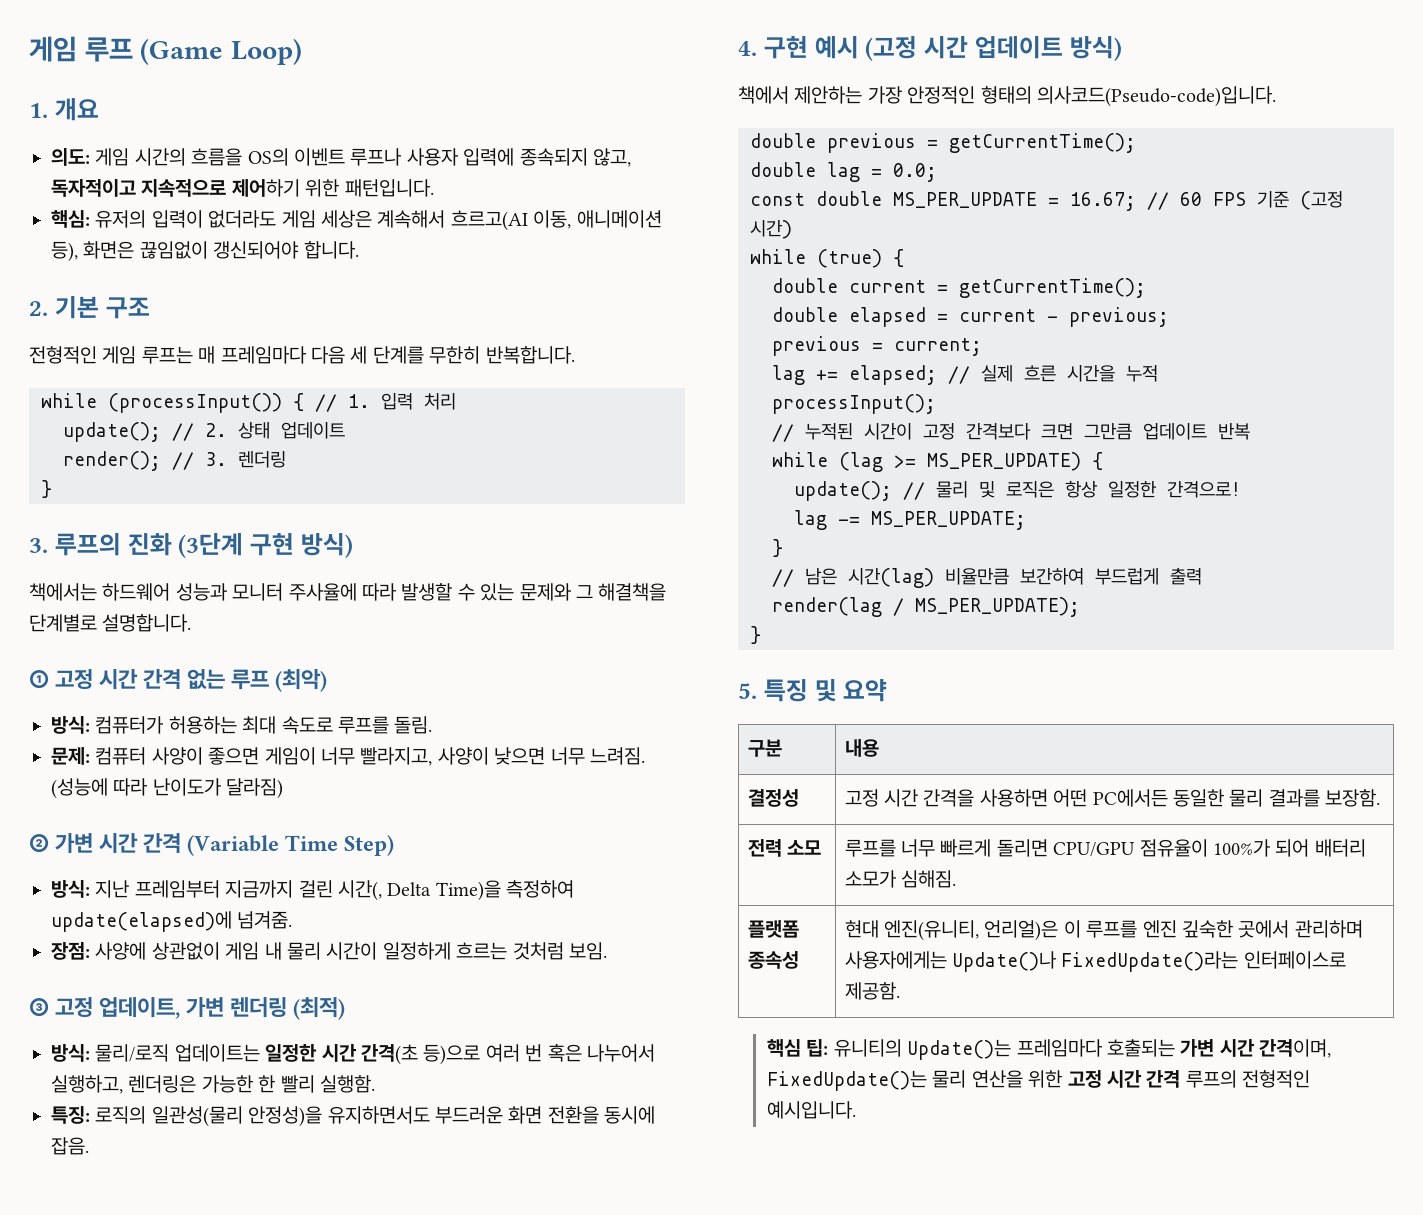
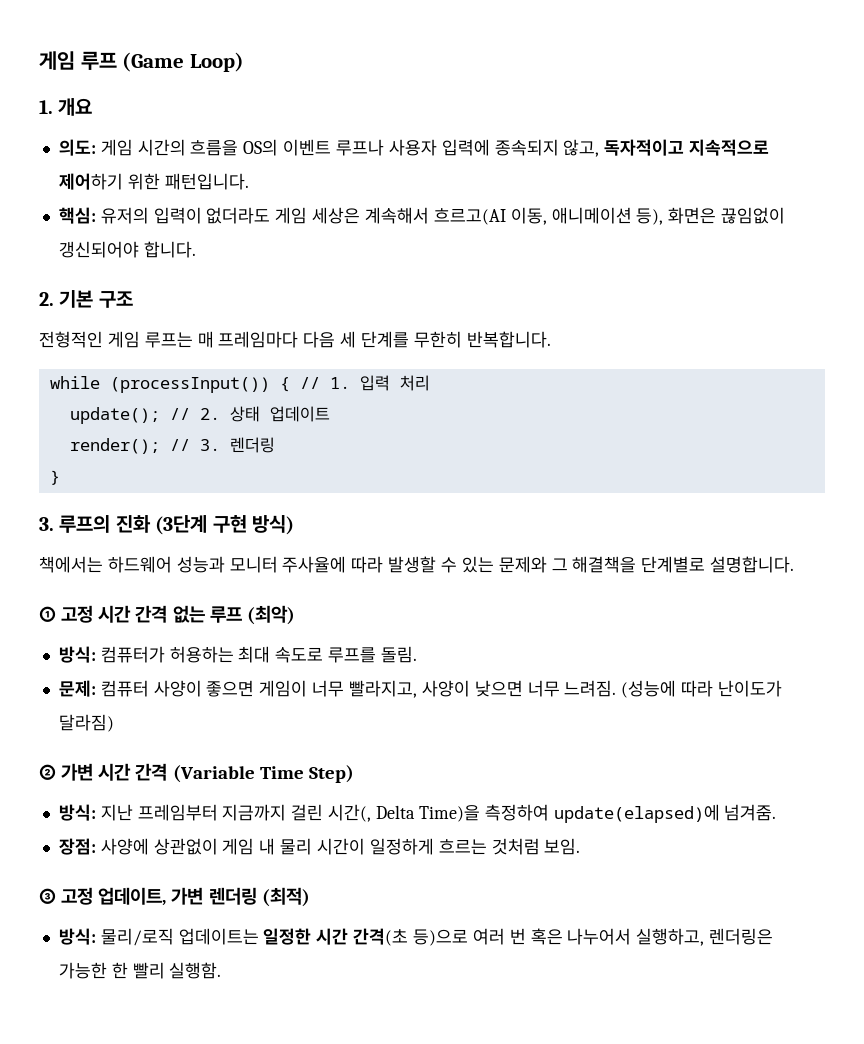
- 특징: 로직의 일관성(물리 안정성)을 유지하면서도 부드러운 화면 전환을 동시에 잡음.
- 4. 구현 예시 (고정 시간 업데이트 방식)
- 책에서 제안하는 가장 안정적인 형태의 의사코드(Pseudo-code)입니다.
- double previous = getCurrentTime();
- double lag = 0.0;
- const double MS_PER_UPDATE = 16.67; // 60 FPS 기준 (고정 시간)
- while (true) {
- double current = getCurrentTime();
- double elapsed = current - previous;
- previous = current;
- lag += elapsed; // 실제 흐른 시간을 누적
- processInput();
- // 누적된 시간이 고정 간격보다 크면 그만큼 업데이트 반복
- while (lag >= MS_PER_UPDATE) {
- update(); // 물리 및 로직은 항상 일정한 간격으로!
- lag -= MS_PER_UPDATE;
- }
- // 남은 시간(lag) 비율만큼 보간하여 부드럽게 출력
- render(lag / MS_PER_UPDATE);
- }
- 5. 특징 및 요약
- 구분 | 내용
- 결정성 | 고정 시간 간격을 사용하면 어떤 PC에서든 동일한 물리 결과를 보장함.
- 전력 소모 | 루프를 너무 빠르게 돌리면 CPU/GPU 점유율이 100%가 되어 배터리 소모가 심해짐.
- 플랫폼 종속성 | 현대 엔진(유니티, 언리얼)은 이 루프를 엔진 깊숙한 곳에서 관리하며 사용자에게는 Update()나 FixedUpdate()라는 인터페이스로 제공함.
- 핵심 팁: 유니티의 Update()는 프레임마다 호출되는 가변 시간 간격이며, FixedUpdate()는 물리 연산을 위한 고정 시간 간격 루프의 전형적인 예시입니다.

